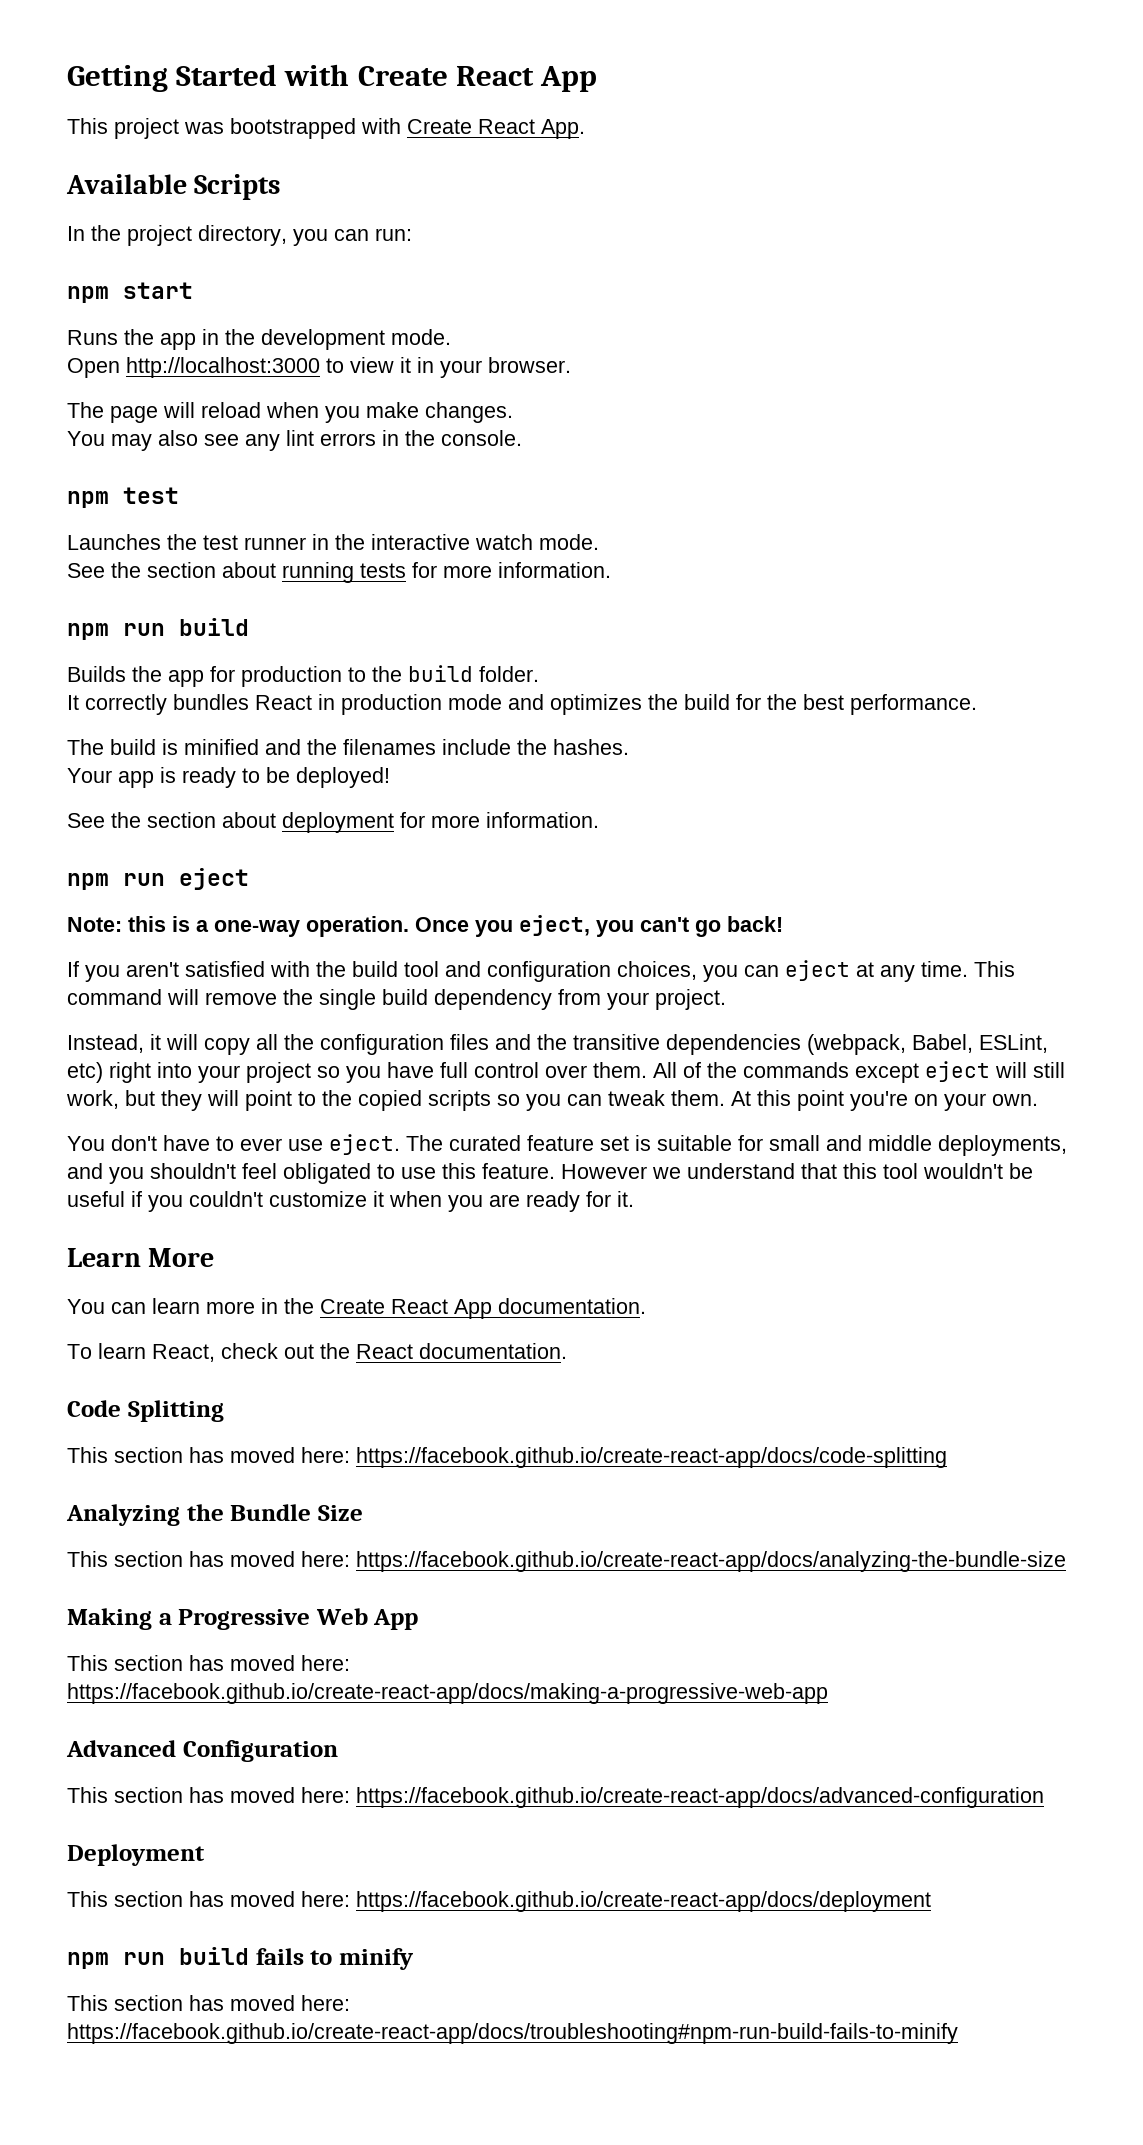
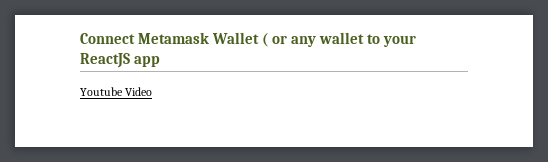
- Getting Started with Create React App
- This project was bootstrapped with Create React App.
- Available Scripts
- In the project directory, you can run:
- npm start
- Runs the app in the development mode.
- Open http://localhost:3000 to view it in your browser.
- The page will reload when you make changes.
- You may also see any lint errors in the console.
- npm test
- Launches the test runner in the interactive watch mode.
- See the section about running tests for more information.
- npm run build
- Builds the app for production to the build folder.
- It correctly bundles React in production mode and optimizes the build for the best performance.
- The build is minified and the filenames include the hashes.
- Your app is ready to be deployed!
- See the section about deployment for more information.
- npm run eject
- Note: this is a one-way operation. Once you eject, you can't go back!
- If you aren't satisfied with the build tool and configuration choices, you can eject at any time. This command will remove the single build dependency from your project.
- Instead, it will copy all the configuration files and the transitive dependencies (webpack, Babel, ESLint, etc) right into your project so you have full control over them. All of the commands except eject will still work, but they will point to the copied scripts so you can tweak them. At this point you're on your own.
- You don't have to ever use eject. The curated feature set is suitable for small and middle deployments, and you shouldn't feel obligated to use this feature. However we understand that this tool wouldn't be useful if you couldn't customize it when you are ready for it.
- Learn More
- You can learn more in the Create React App documentation.
- To learn React, check out the React documentation.
- Code Splitting
- This section has moved here: https://facebook.github.io/create-react-app/docs/code-splitting
- Analyzing the Bundle Size
- This section has moved here: https://facebook.github.io/create-react-app/docs/analyzing-the-bundle-size
- Making a Progressive Web App
- This section has moved here: https://facebook.github.io/create-react-app/docs/making-a-progressive-web-app
- Advanced Configuration
- This section has moved here: https://facebook.github.io/create-react-app/docs/advanced-configuration
- Deployment
- This section has moved here: https://facebook.github.io/create-react-app/docs/deployment
- npm run build fails to minify
- This section has moved here: https://facebook.github.io/create-react-app/docs/troubleshooting#npm-run-build-fails-to-minify
+ Connect Metamask Wallet ( or any wallet to your ReactJS app
+ Youtube Video

